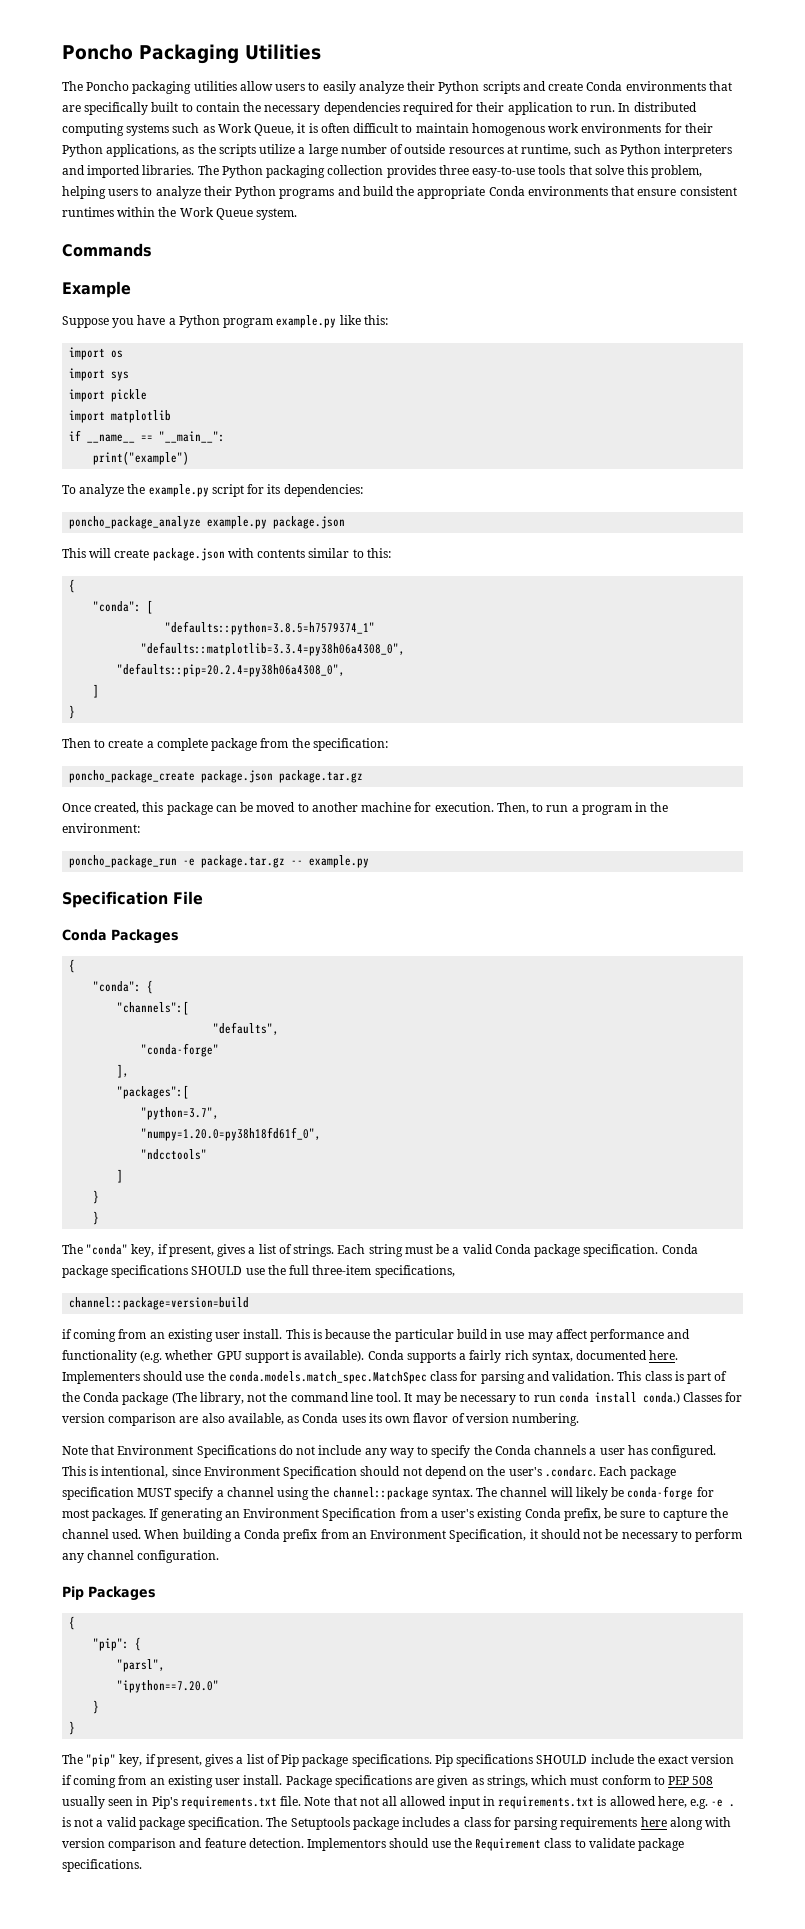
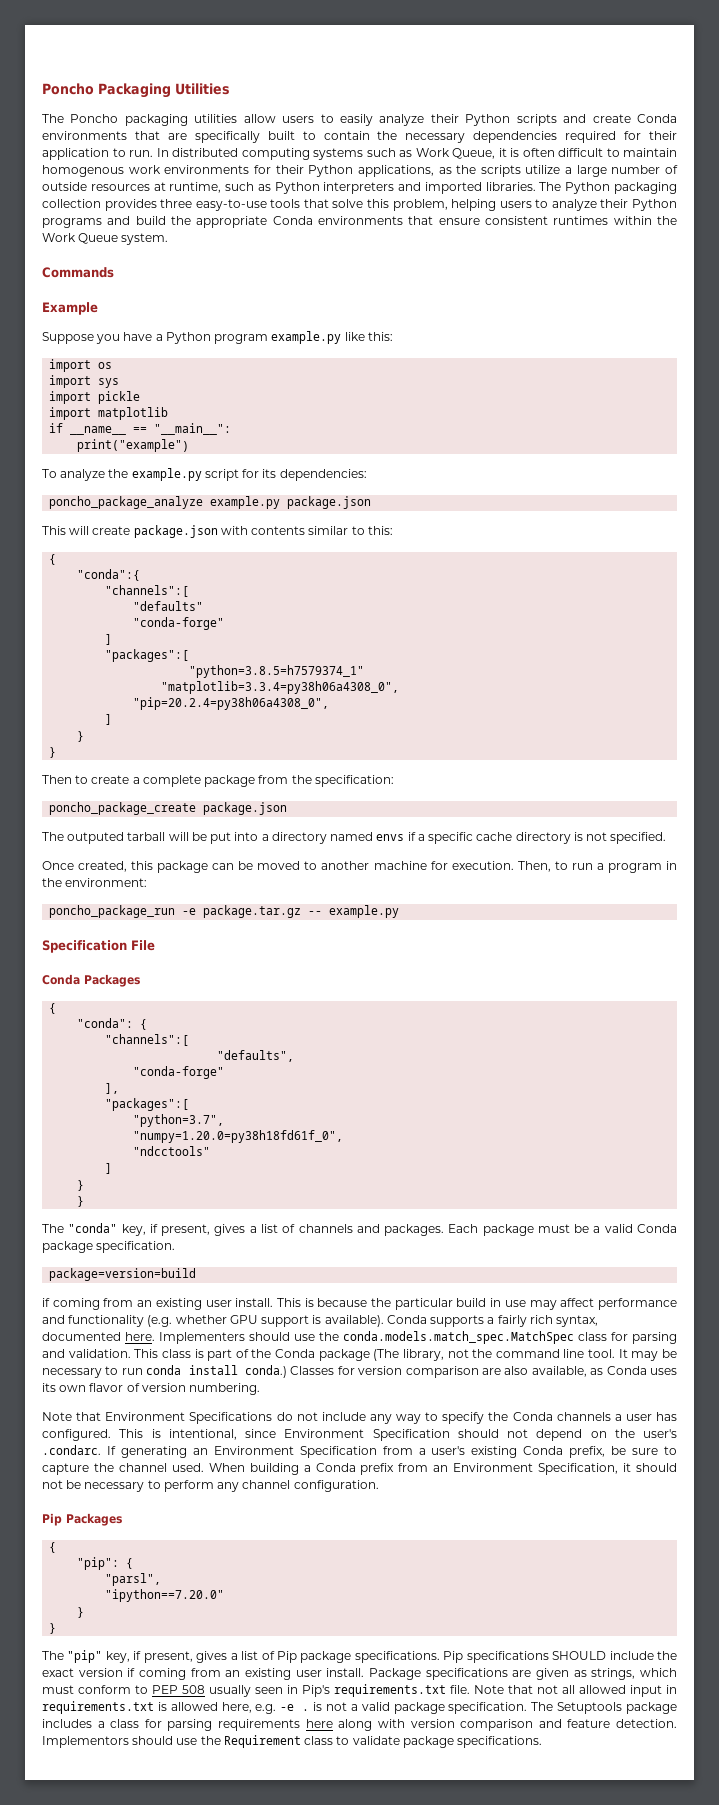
- "conda": [
- "defaults::python=3.8.5=h7579374_1"
- "defaults::matplotlib=3.3.4=py38h06a4308_0",
- "defaults::pip=20.2.4=py38h06a4308_0",
+ "conda":{
+ "channels":[
+ "defaults"
+ "conda-forge"
  ]
+ "packages":[
+ "python=3.8.5=h7579374_1"
+ "matplotlib=3.3.4=py38h06a4308_0",
+ "pip=20.2.4=py38h06a4308_0",
+ ]
+ }
- poncho_package_create package.json package.tar.gz
+ poncho_package_create package.json
+ The outputed tarball will be put into a directory named envs if a specific cache directory is not specified.
- The "conda" key, if present, gives a list of strings. Each string must be a valid Conda package specification. Conda package specifications SHOULD use the full three-item specifications,
- channel::package=version=build
+ The "conda" key, if present, gives a list of channels and packages. Each package must be a valid Conda package specification.
+ package=version=build
- This is intentional, since Environment Specification should not depend on the user's .condarc. Each package specification MUST specify a channel using the channel::package syntax. The channel will likely be conda-forge for most packages. If generating an Environment Specification from a user's existing Conda prefix, be sure to capture the channel used.
+ This is intentional, since Environment Specification should not depend on the user's .condarc. If generating an Environment Specification from a user's existing Conda prefix, be sure to capture the channel used.

